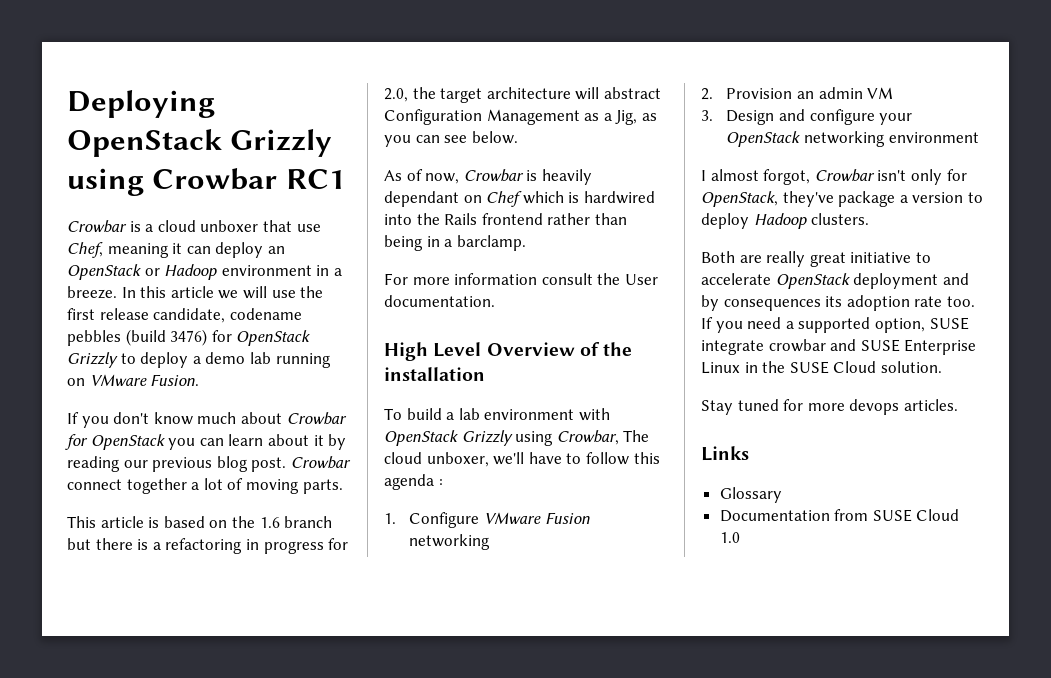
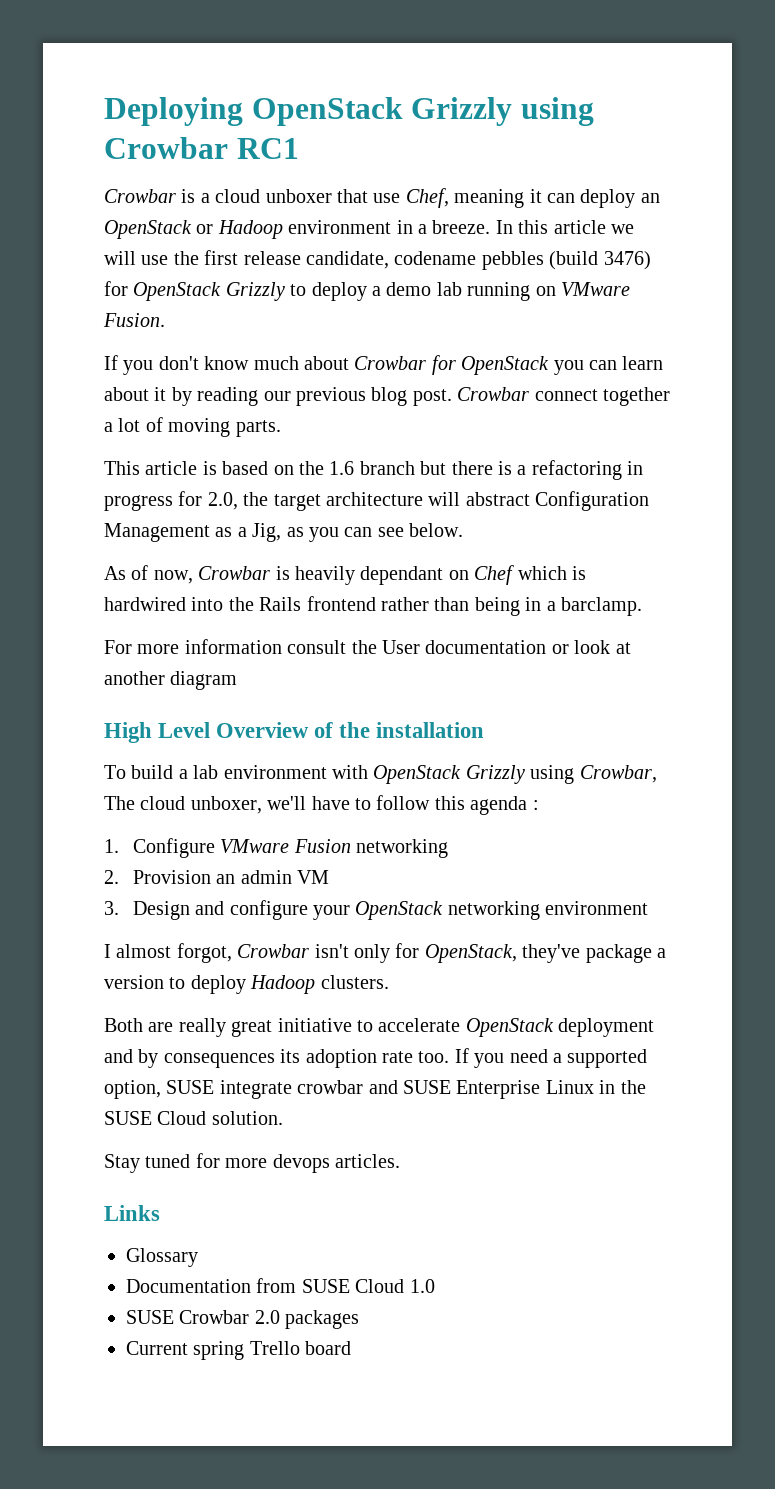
- For more information consult the User documentation.
+ For more information consult the User documentation or look at another diagram
+ SUSE Crowbar 2.0 packages
+ Current spring Trello board

